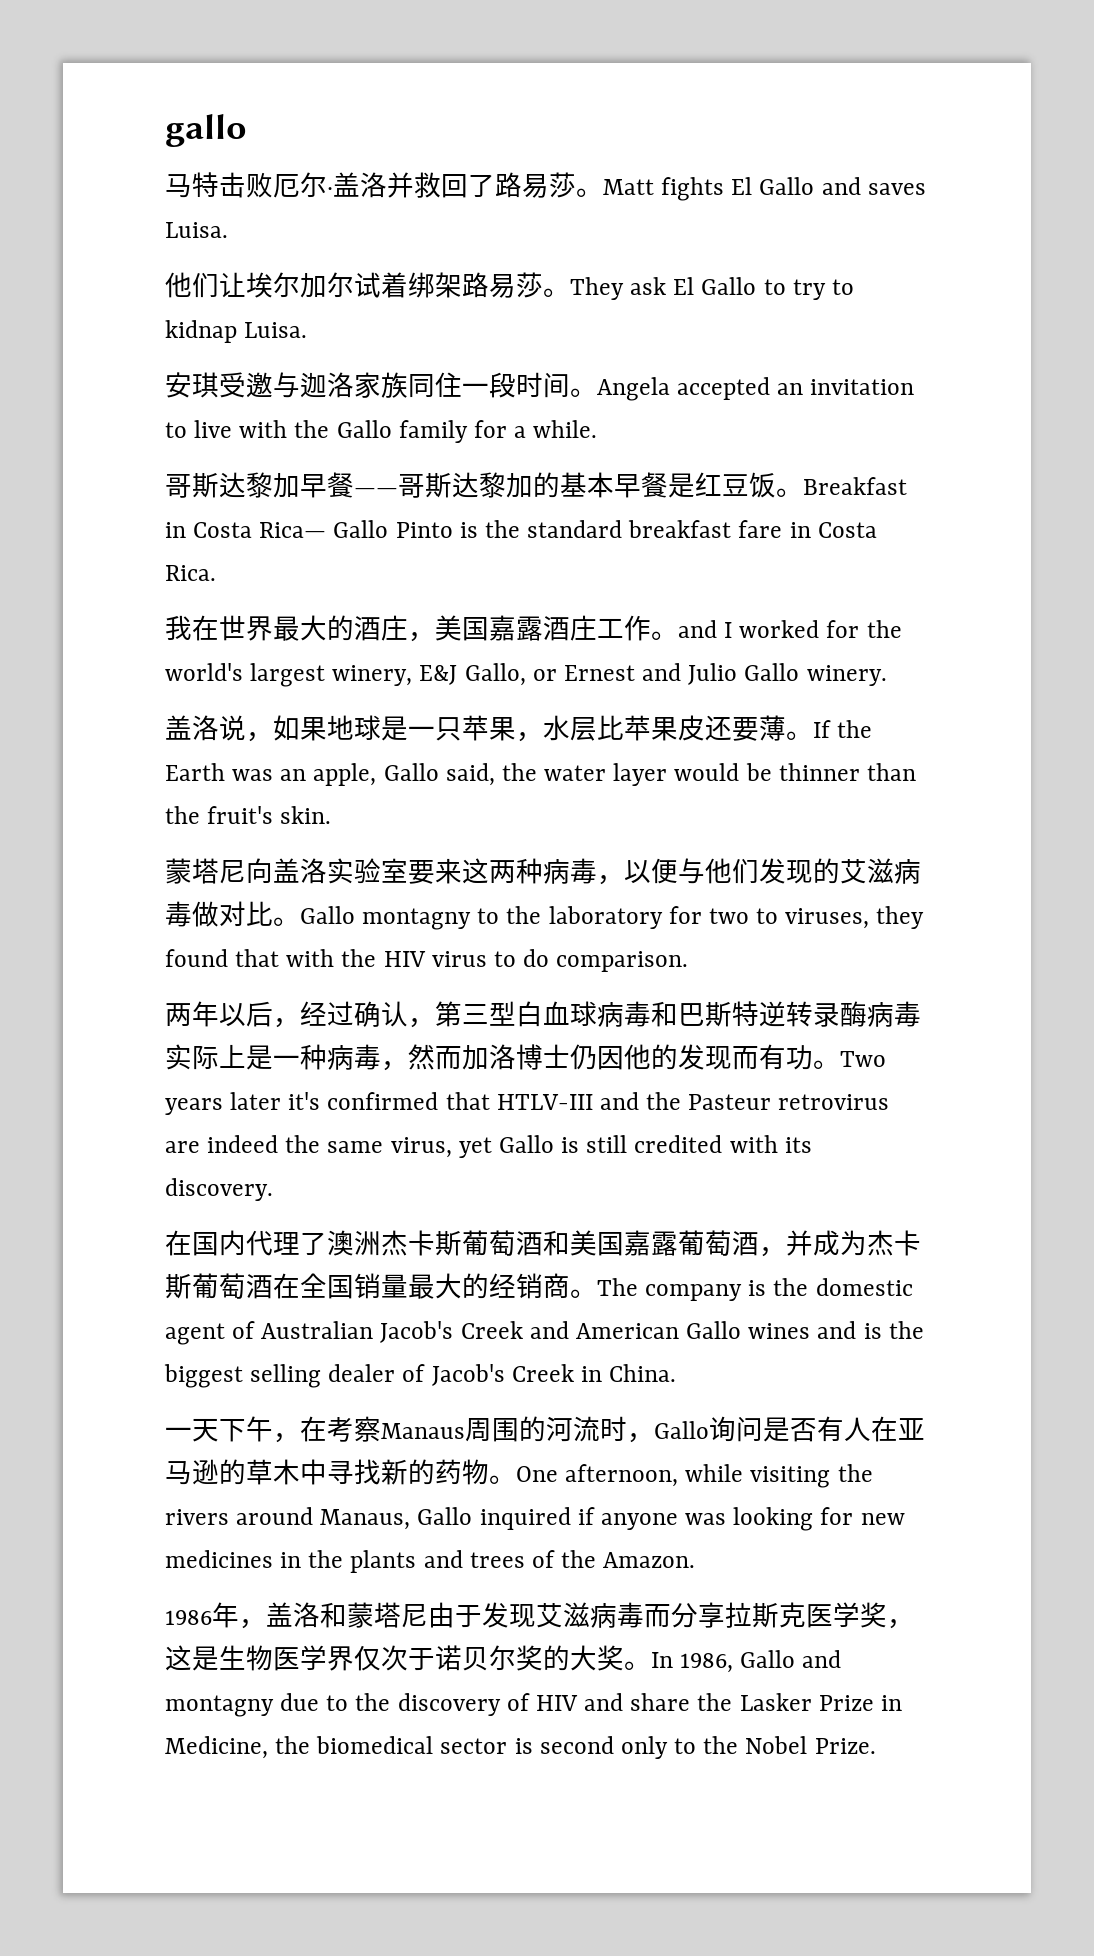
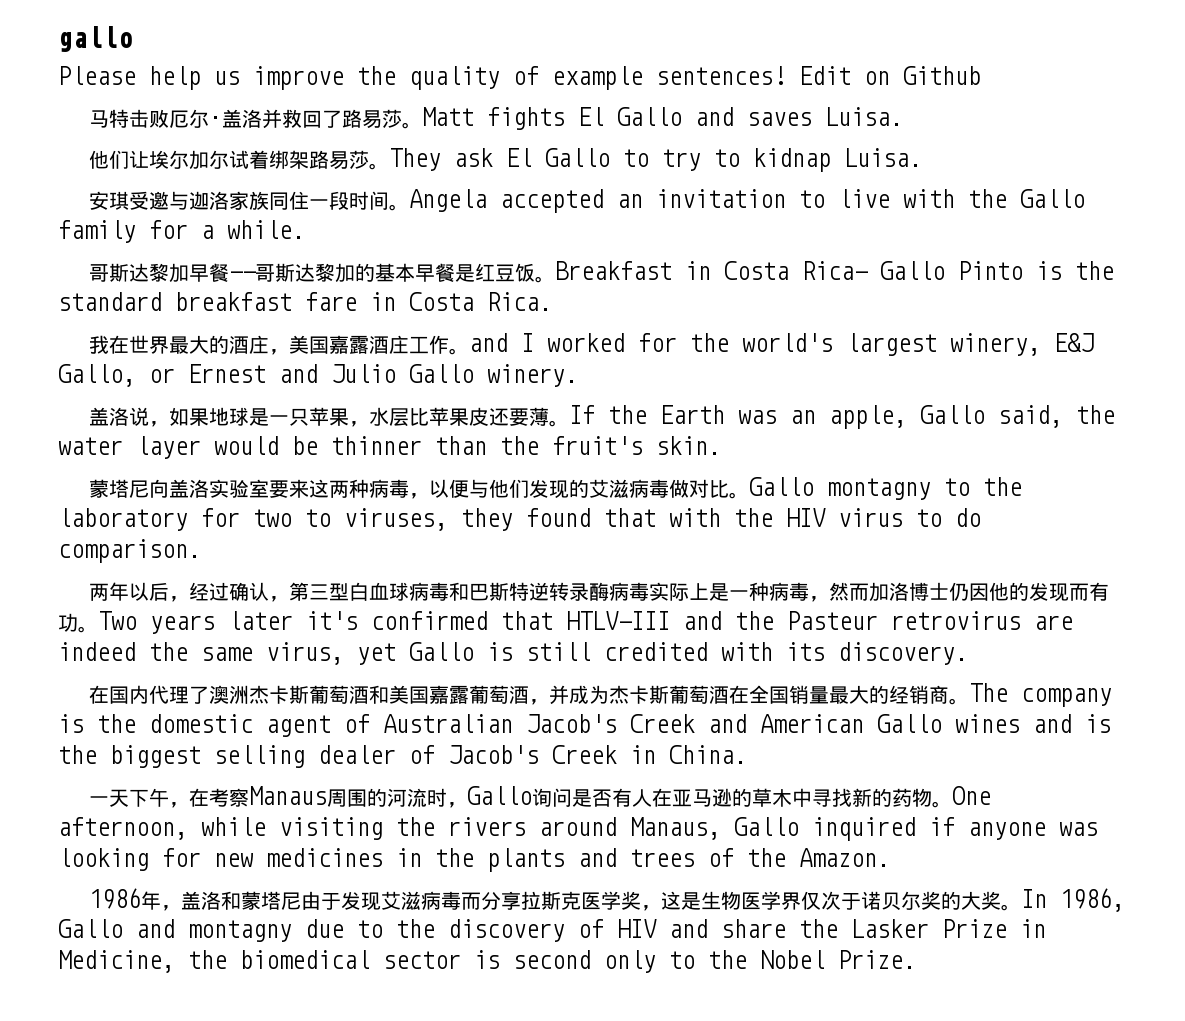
+ Please help us improve the quality of example sentences! Edit on Github

